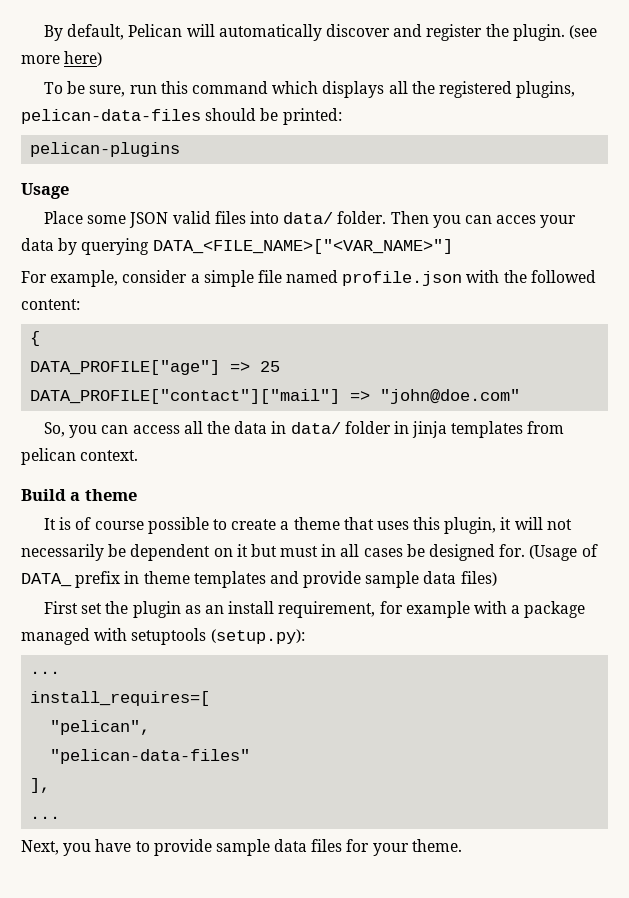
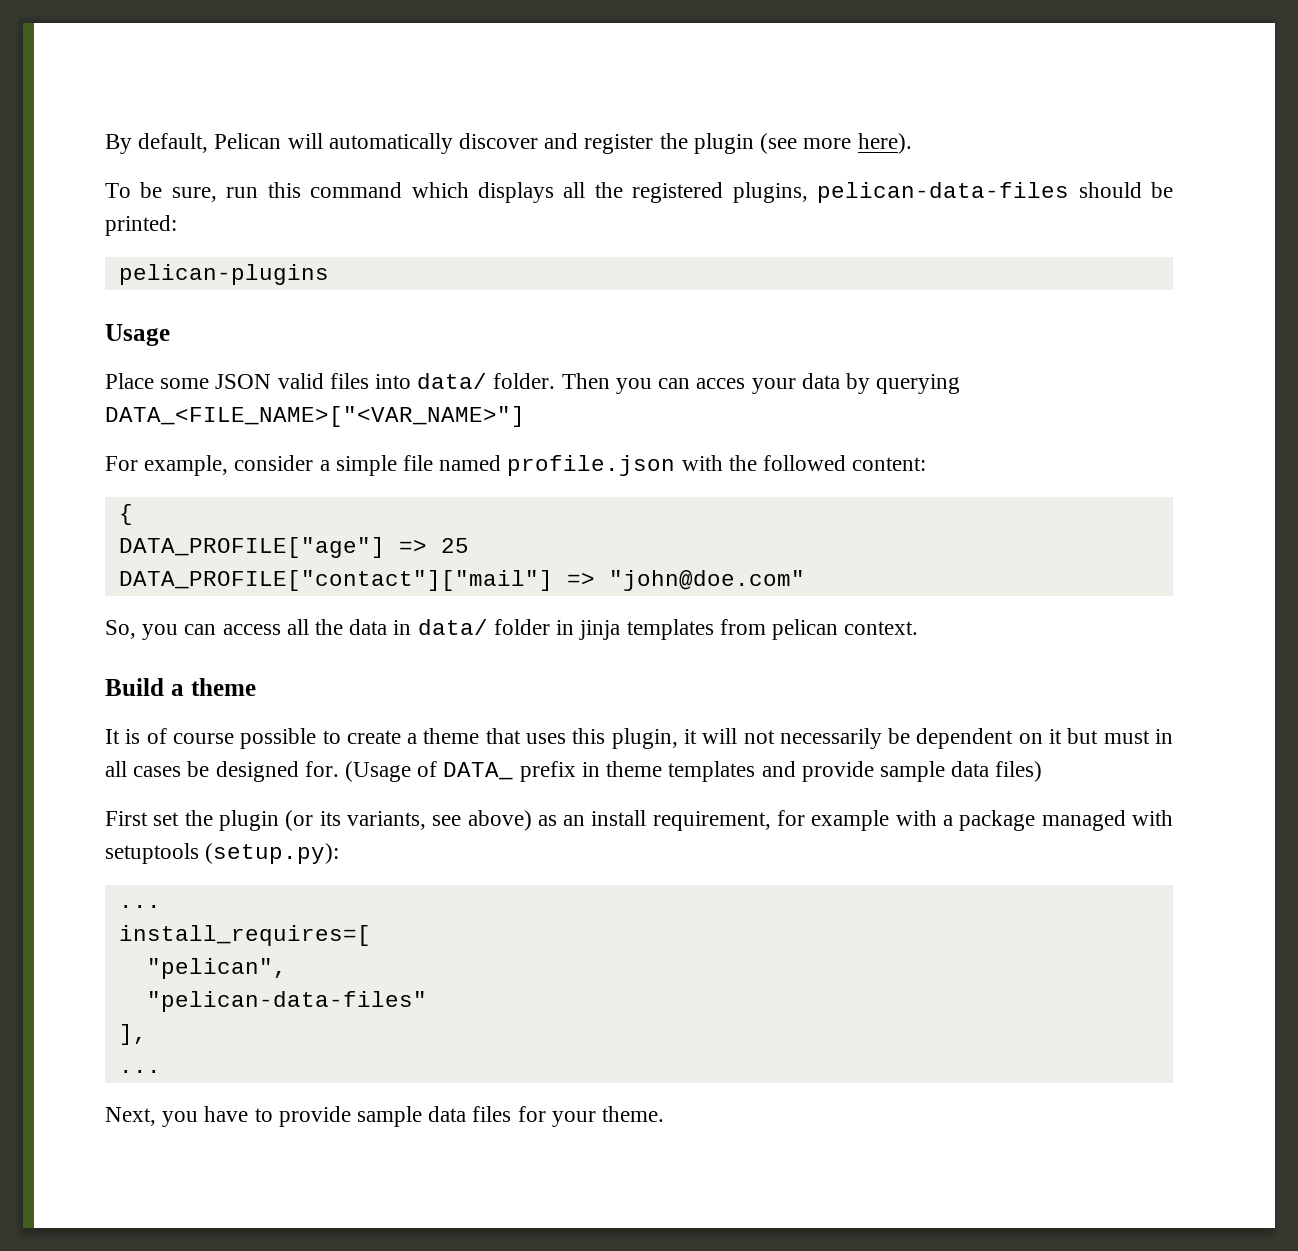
- By default, Pelican will automatically discover and register the plugin. (see more here)
+ By default, Pelican will automatically discover and register the plugin (see more here).
- First set the plugin as an install requirement, for example with a package managed with setuptools (setup.py):
+ First set the plugin (or its variants, see above) as an install requirement, for example with a package managed with setuptools (setup.py):

